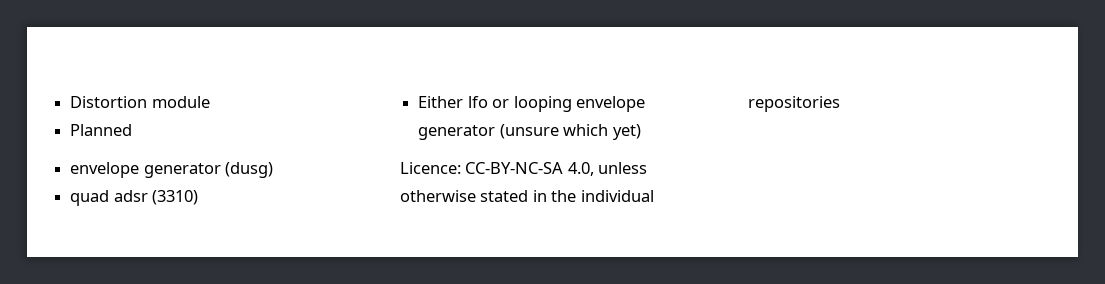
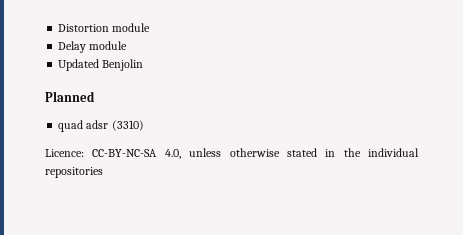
+ Delay module
+ Updated Benjolin
  Planned
- envelope generator (dusg)
  quad adsr (3310)
- Either lfo or looping envelope generator (unsure which yet)

